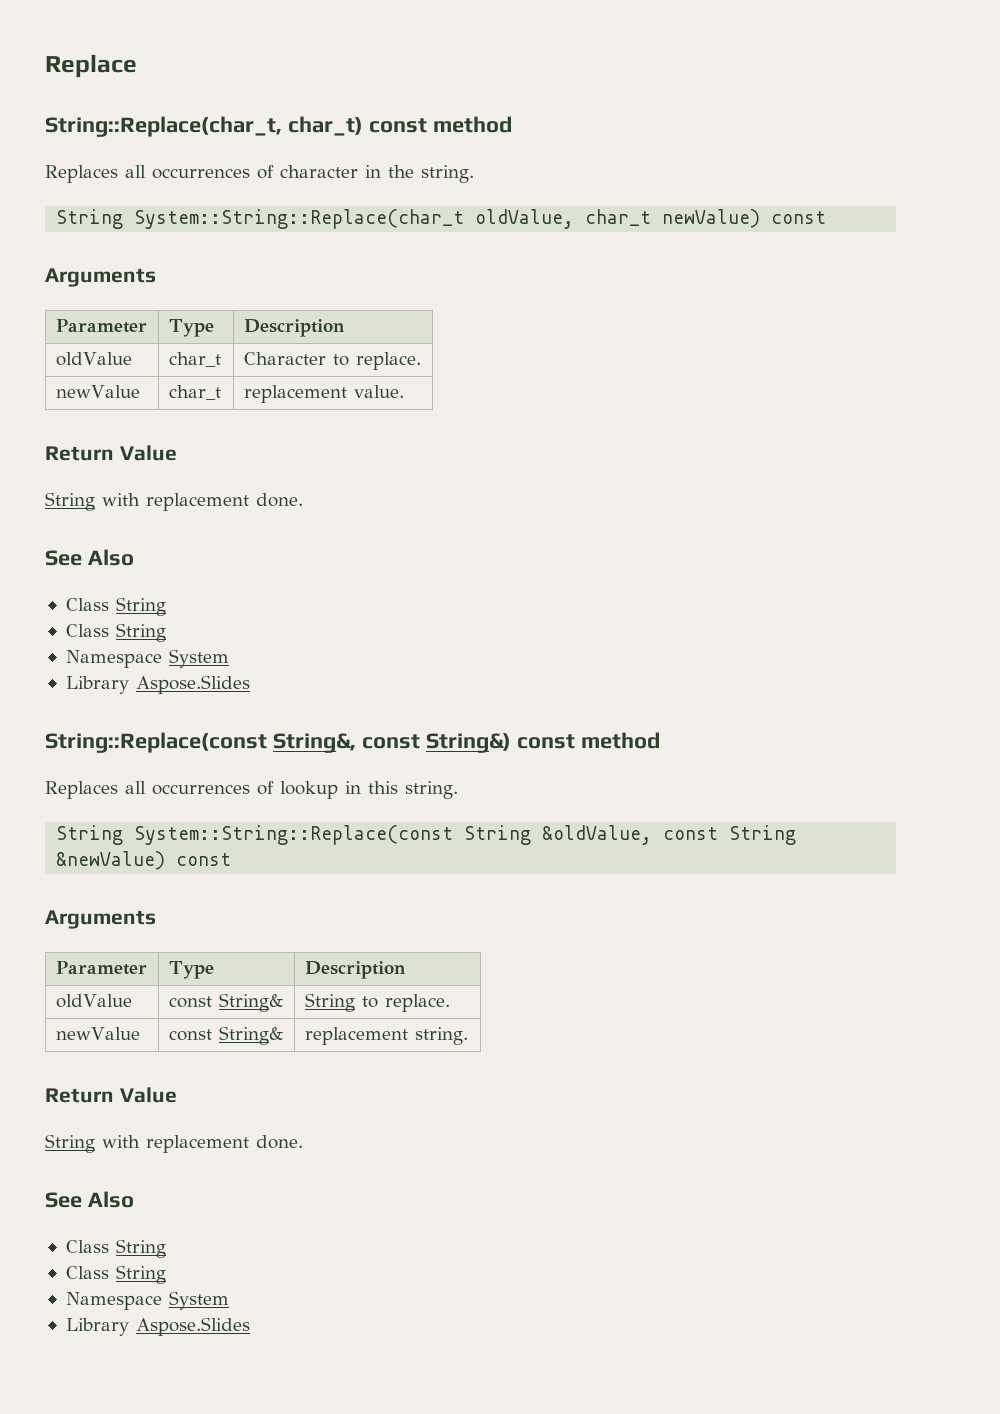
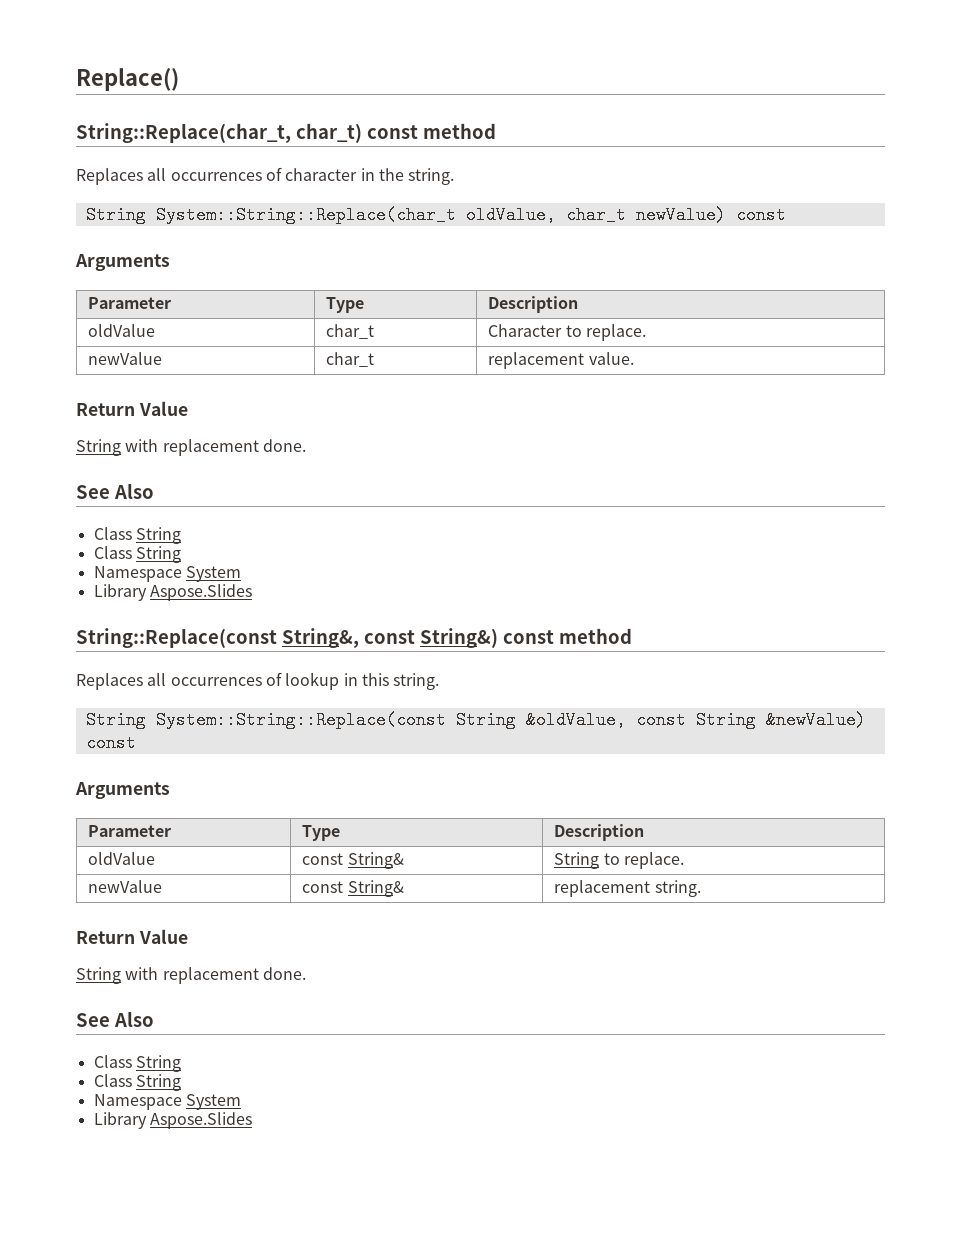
- Replace
+ Replace()

